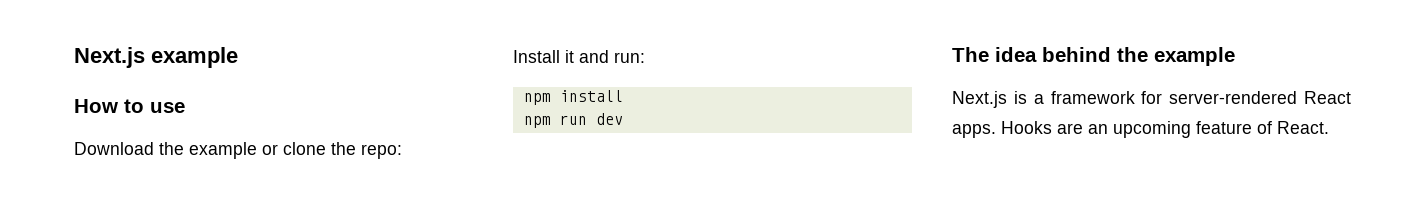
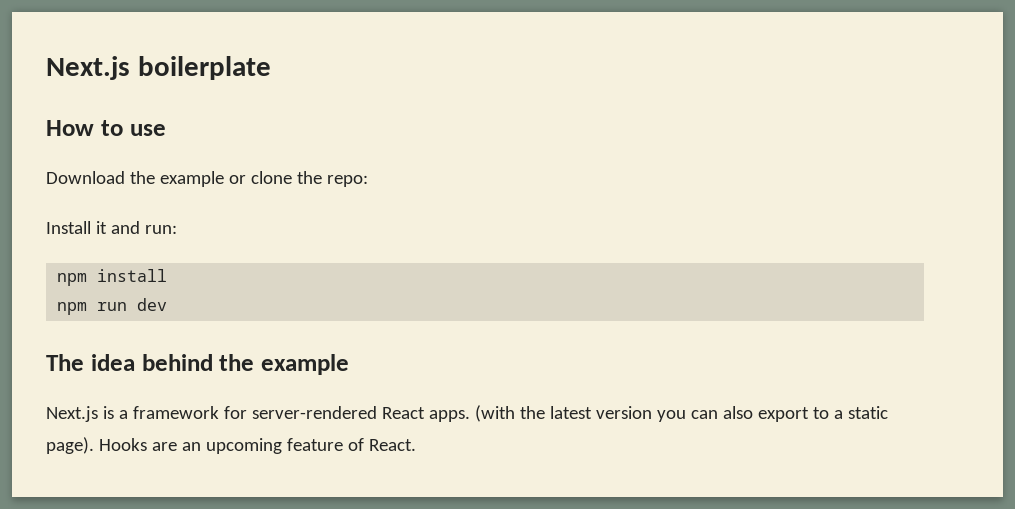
- Next.js example
+ Next.js boilerplate
+ (with the latest version you can also export to a static page).

